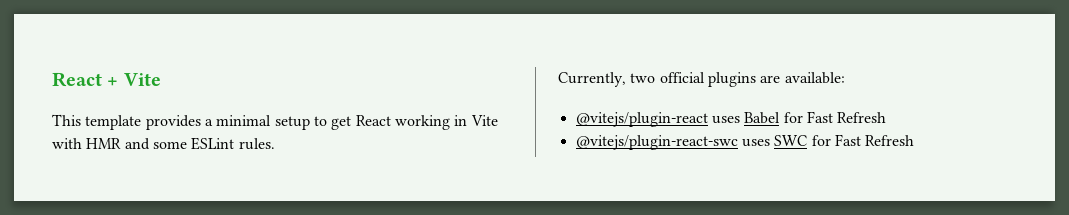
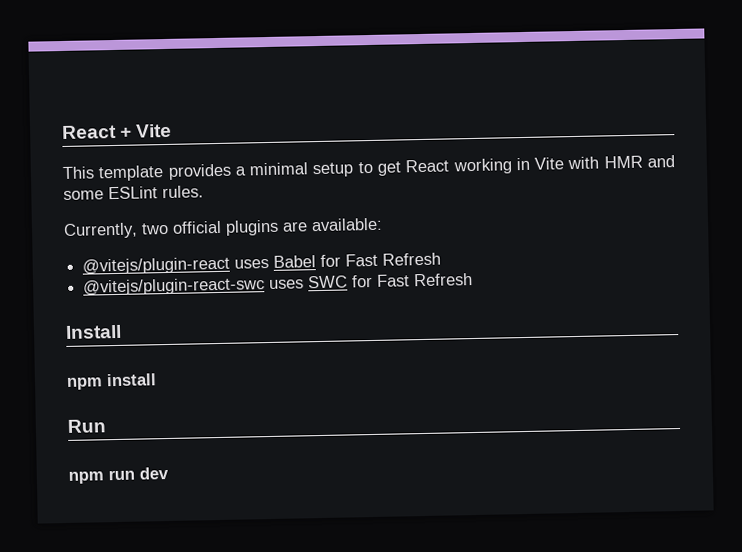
+ Install
+ npm install
+ Run
+ npm run dev

